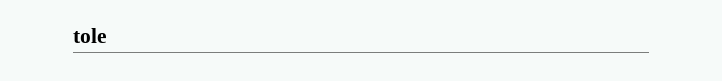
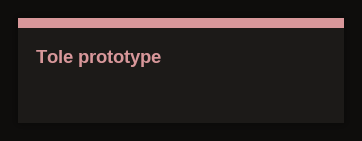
- tole
+ Tole prototype

